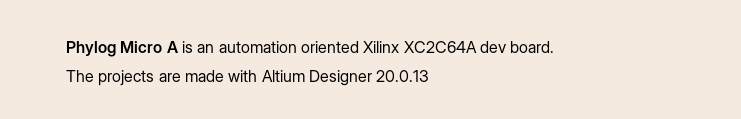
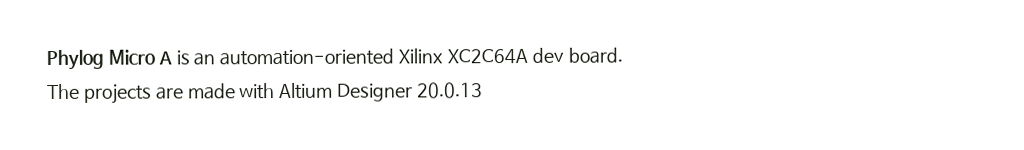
- Phylog Micro A is an automation oriented Xilinx XC2C64A dev board.
+ Phylog Micro A is an automation-oriented Xilinx XC2C64A dev board.

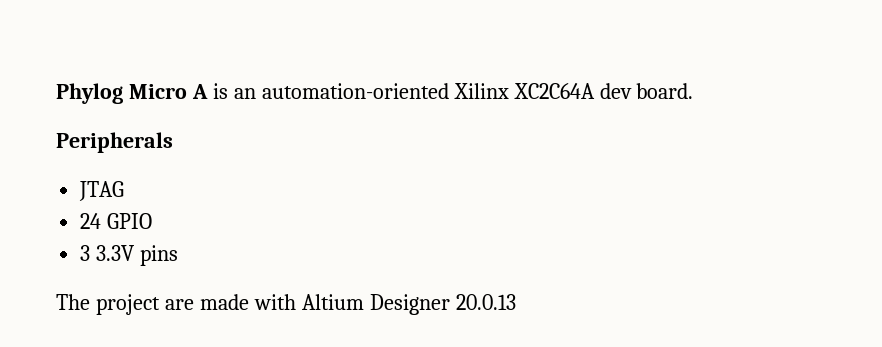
+ Peripherals
+ JTAG
+ 24 GPIO
+ 3 3.3V pins
- The projects are made with Altium Designer 20.0.13
+ The project are made with Altium Designer 20.0.13

